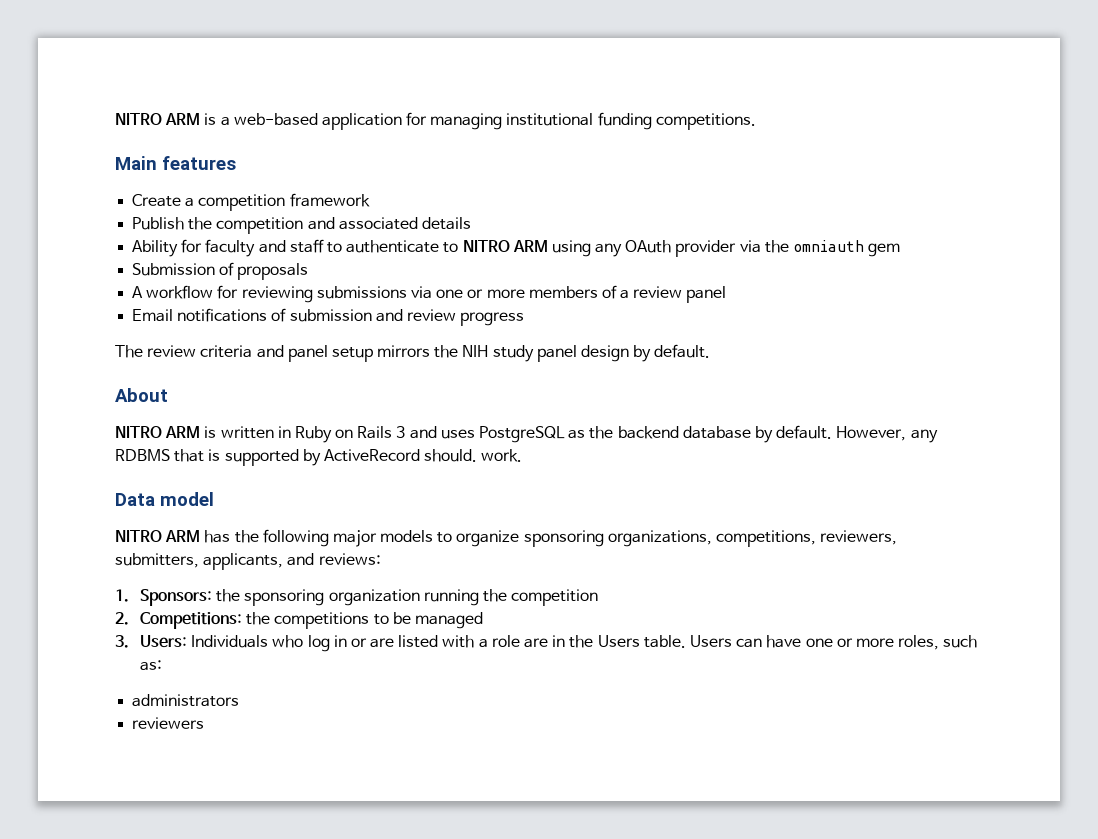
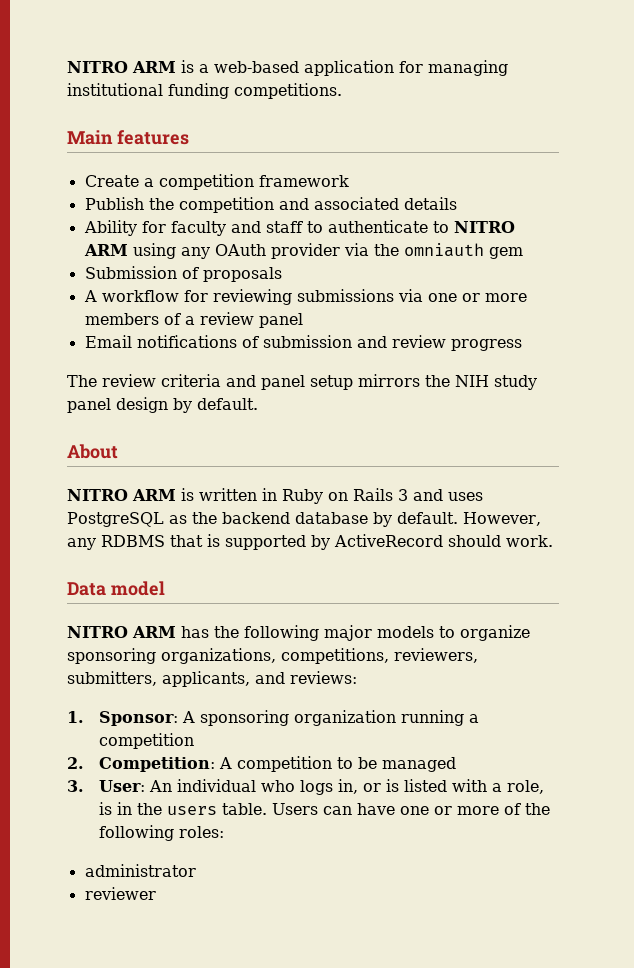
- However, any RDBMS that is supported by ActiveRecord should. work.
+ However, any RDBMS that is supported by ActiveRecord should work.
- 1. Sponsors: the sponsoring organization running the competition
+ 1. Sponsor: A sponsoring organization running a competition
- 2. Competitions: the competitions to be managed
+ 2. Competition: A competition to be managed
- 3. Users: Individuals who log in or are listed with a role are in the Users table.
+ 3. User: An individual who logs in, or is listed with a role, is in the users table.
- Users can have one or more roles, such as:
- administrators
- reviewers
+ Users can have one or more of the following roles:
+ administrator
+ reviewer

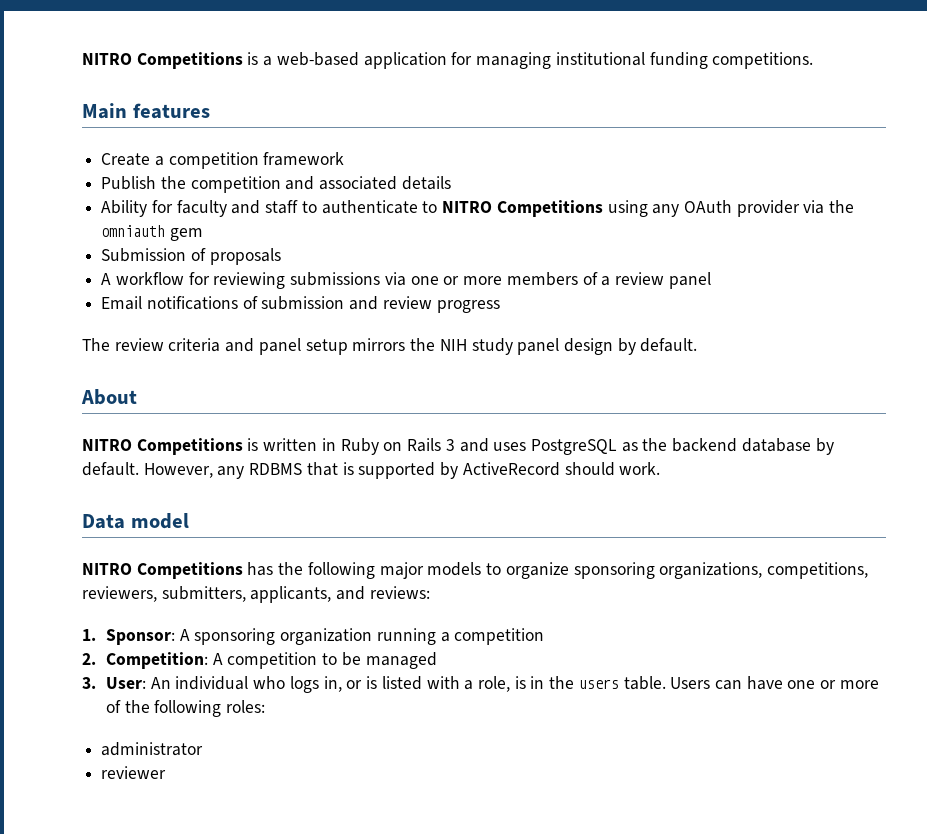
- NITRO ARM is a web-based application for managing institutional funding competitions.
+ NITRO Competitions is a web-based application for managing institutional funding competitions.
- Ability for faculty and staff to authenticate to NITRO ARM using any OAuth provider via the omniauth gem
+ Ability for faculty and staff to authenticate to NITRO Competitions using any OAuth provider via the omniauth gem
- NITRO ARM is written in Ruby on Rails 3 and uses PostgreSQL as the backend database by default.
+ NITRO Competitions is written in Ruby on Rails 3 and uses PostgreSQL as the backend database by default.
- NITRO ARM has the following major models to organize sponsoring organizations, competitions, reviewers, submitters, applicants, and reviews:
+ NITRO Competitions has the following major models to organize sponsoring organizations, competitions, reviewers, submitters, applicants, and reviews:

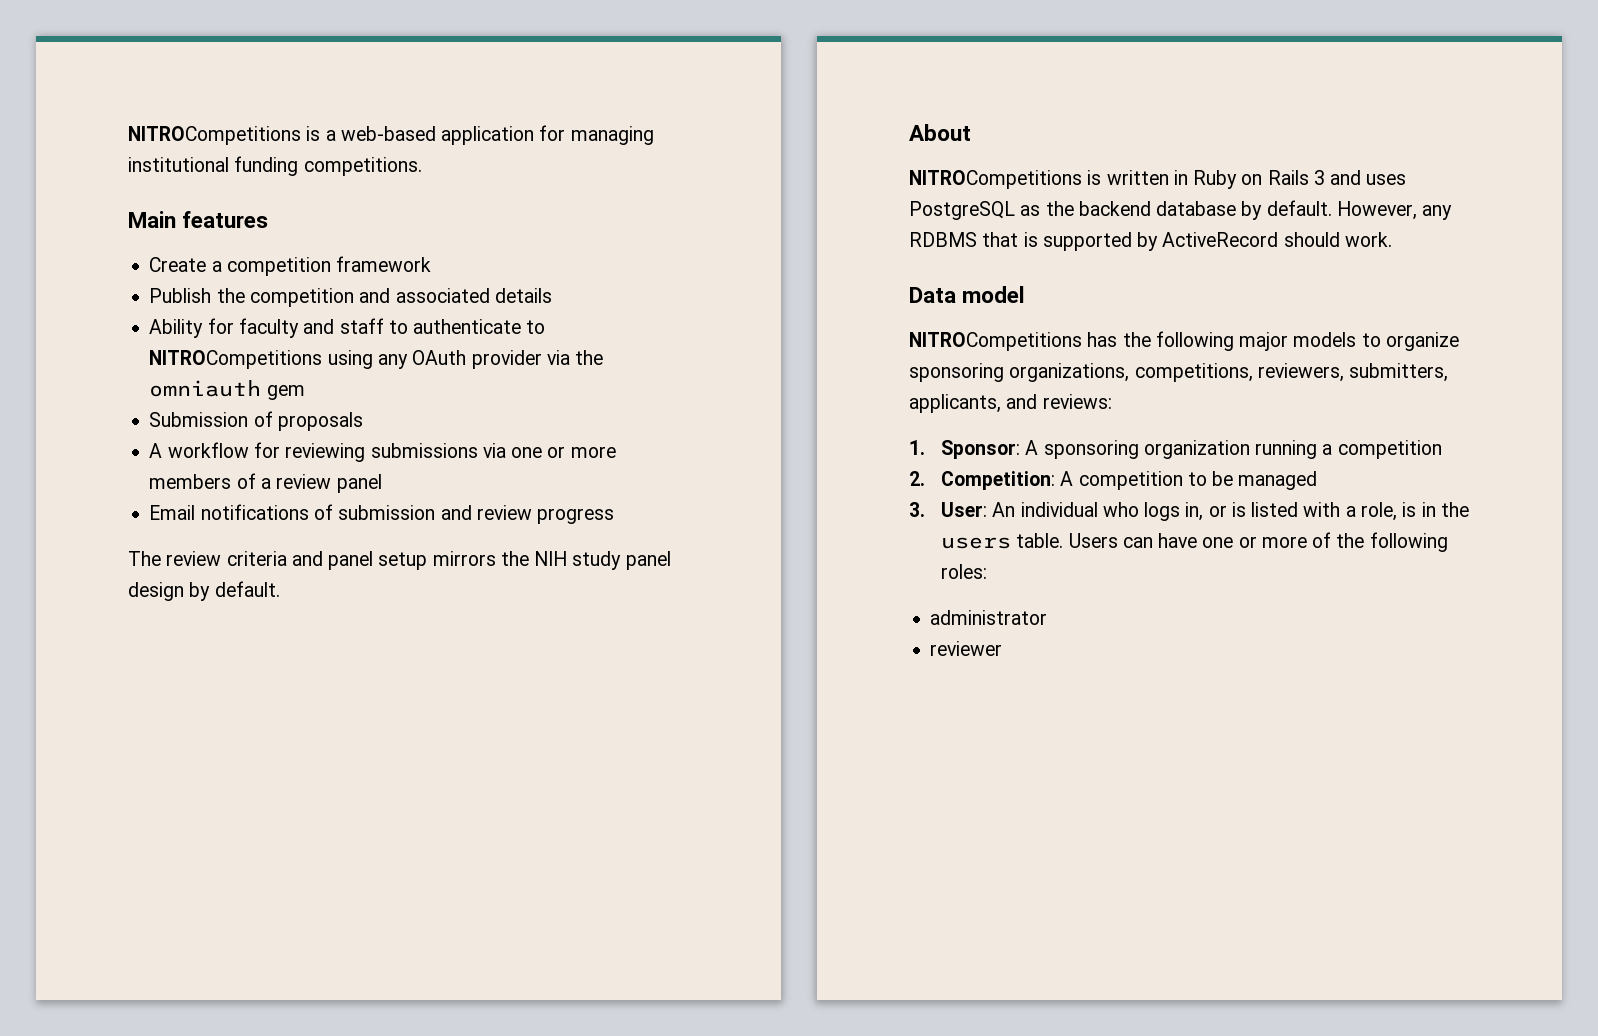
- NITRO Competitions is a web-based application for managing institutional funding competitions.
+ NITROCompetitions is a web-based application for managing institutional funding competitions.
- Ability for faculty and staff to authenticate to NITRO Competitions using any OAuth provider via the omniauth gem
+ Ability for faculty and staff to authenticate to NITROCompetitions using any OAuth provider via the omniauth gem
- NITRO Competitions is written in Ruby on Rails 3 and uses PostgreSQL as the backend database by default.
+ NITROCompetitions is written in Ruby on Rails 3 and uses PostgreSQL as the backend database by default.
- NITRO Competitions has the following major models to organize sponsoring organizations, competitions, reviewers, submitters, applicants, and reviews:
+ NITROCompetitions has the following major models to organize sponsoring organizations, competitions, reviewers, submitters, applicants, and reviews:

